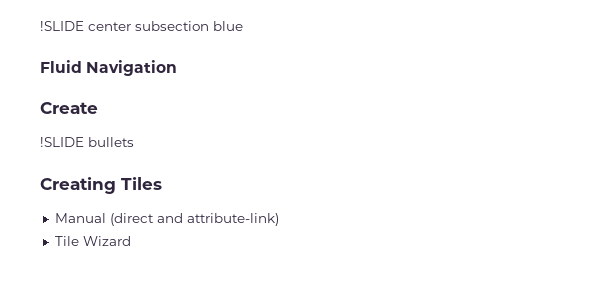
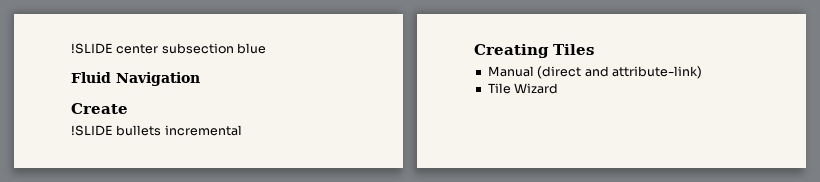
- !SLIDE bullets
+ !SLIDE bullets incremental

